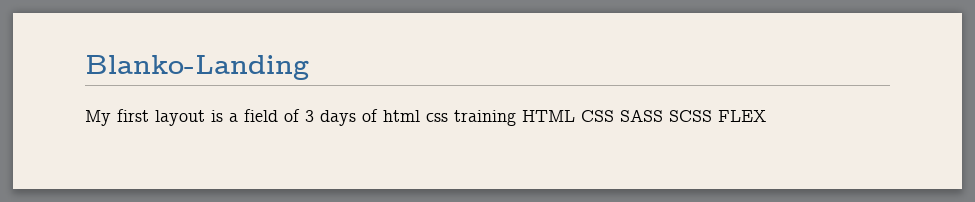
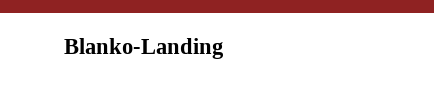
- My first layout is a field of 3 days of html css training HTML CSS SASS SCSS FLEX

